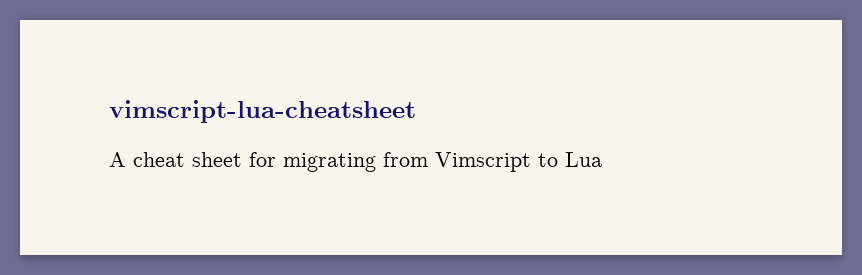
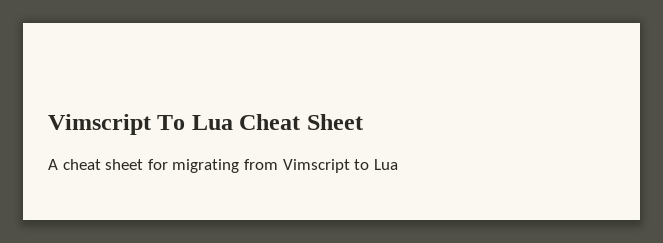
- vimscript-lua-cheatsheet
+ Vimscript To Lua Cheat Sheet

